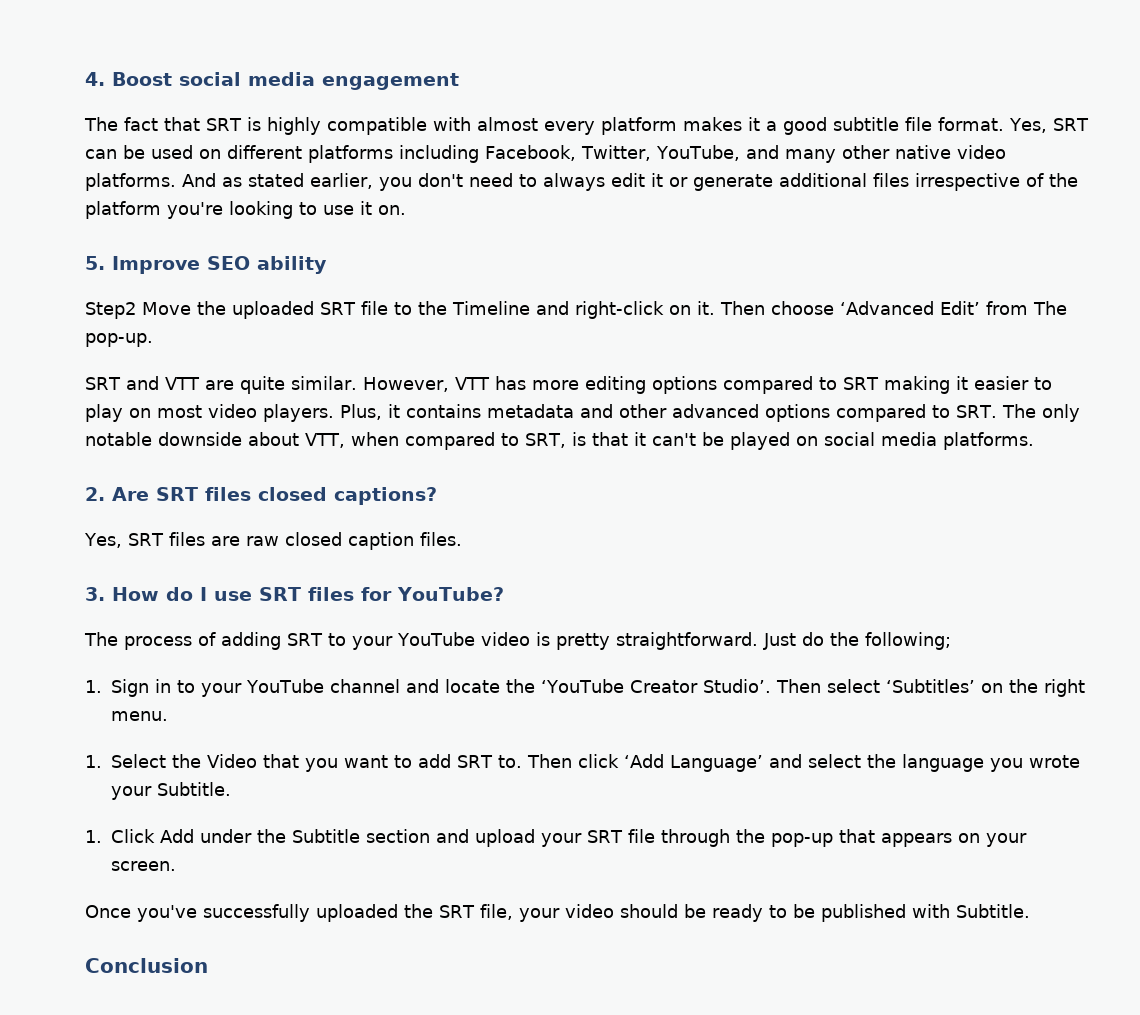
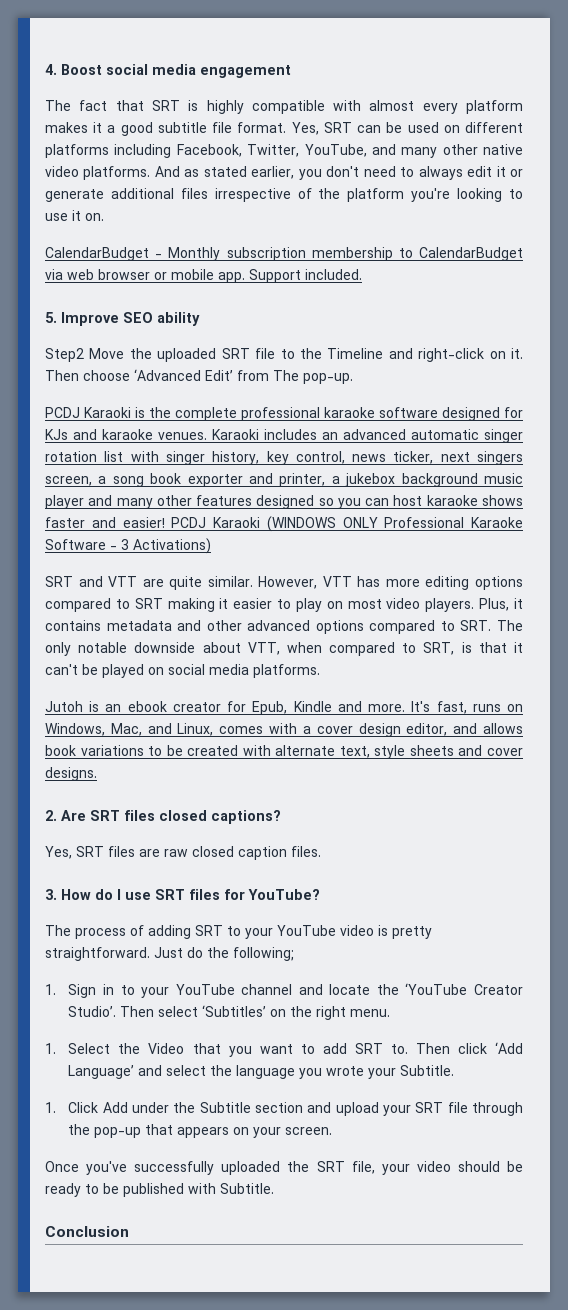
+ CalendarBudget - Monthly subscription membership to CalendarBudget via web browser or mobile app. Support included.
+ PCDJ Karaoki is the complete professional karaoke software designed for KJs and karaoke venues. Karaoki includes an advanced automatic singer rotation list with singer history, key control, news ticker, next singers screen, a song book exporter and printer, a jukebox background music player and many other features designed so you can host karaoke shows faster and easier! PCDJ Karaoki (WINDOWS ONLY Professional Karaoke Software - 3 Activations)
+ Jutoh is an ebook creator for Epub, Kindle and more. It's fast, runs on Windows, Mac, and Linux, comes with a cover design editor, and allows book variations to be created with alternate text, style sheets and cover designs.

